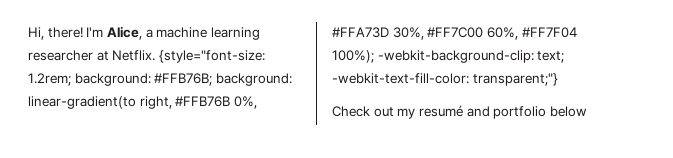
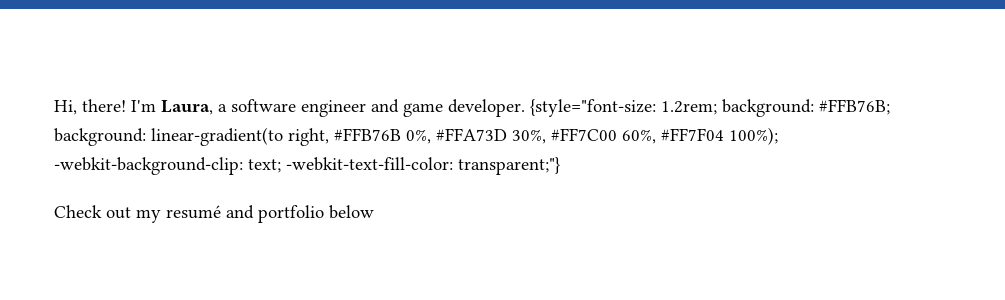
- I'm Alice, a machine learning researcher at Netflix.
+ I'm Laura, a software engineer and game developer.

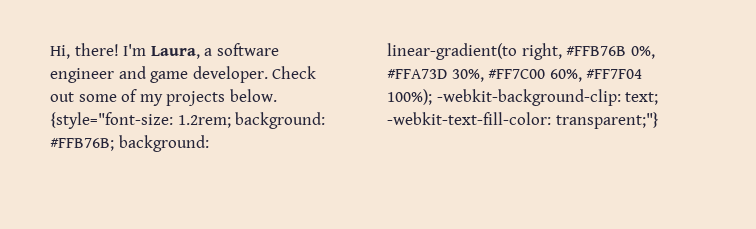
+ Check out some of my projects below.
- Check out my resumé and portfolio below

